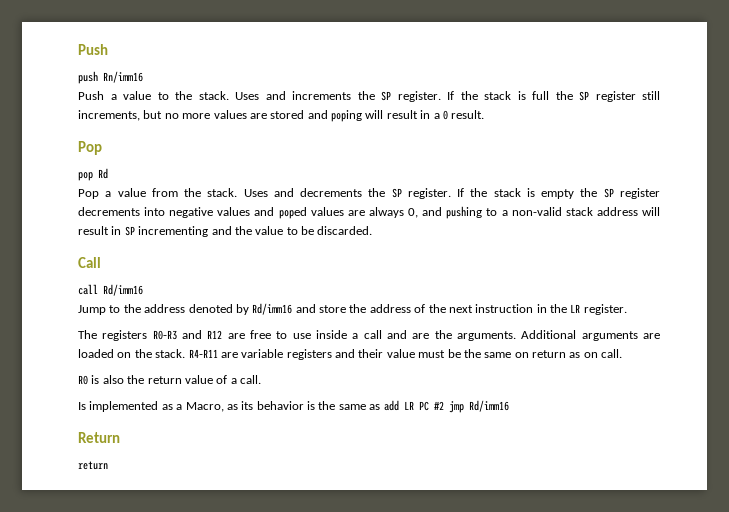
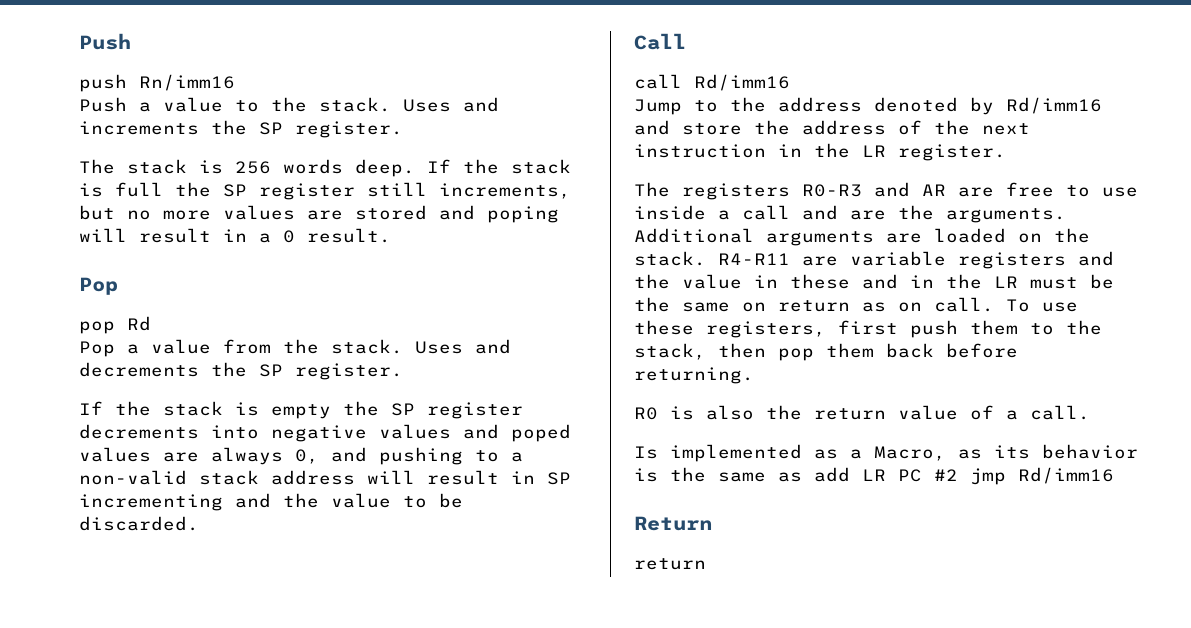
- Uses and increments the SP register. If the stack is full the SP register still increments, but no more values are stored and poping will result in a 0 result.
+ Uses and increments the SP register.
+ The stack is 256 words deep. If the stack is full the SP register still increments, but no more values are stored and poping will result in a 0 result.
- Uses and decrements the SP register. If the stack is empty the SP register decrements into negative values and poped values are always 0, and pushing to a non-valid stack address will result in SP incrementing and the value to be discarded.
+ Uses and decrements the SP register.
+ If the stack is empty the SP register decrements into negative values and poped values are always 0, and pushing to a non-valid stack address will result in SP incrementing and the value to be discarded.
- The registers R0-R3 and R12 are free to use inside a call and are the arguments.
+ The registers R0-R3 and AR are free to use inside a call and are the arguments.
- R4-R11 are variable registers and their value must be the same on return as on call.
+ R4-R11 are variable registers and the value in these and in the LR must be the same on return as on call. To use these registers, first push them to the stack, then pop them back before returning.

